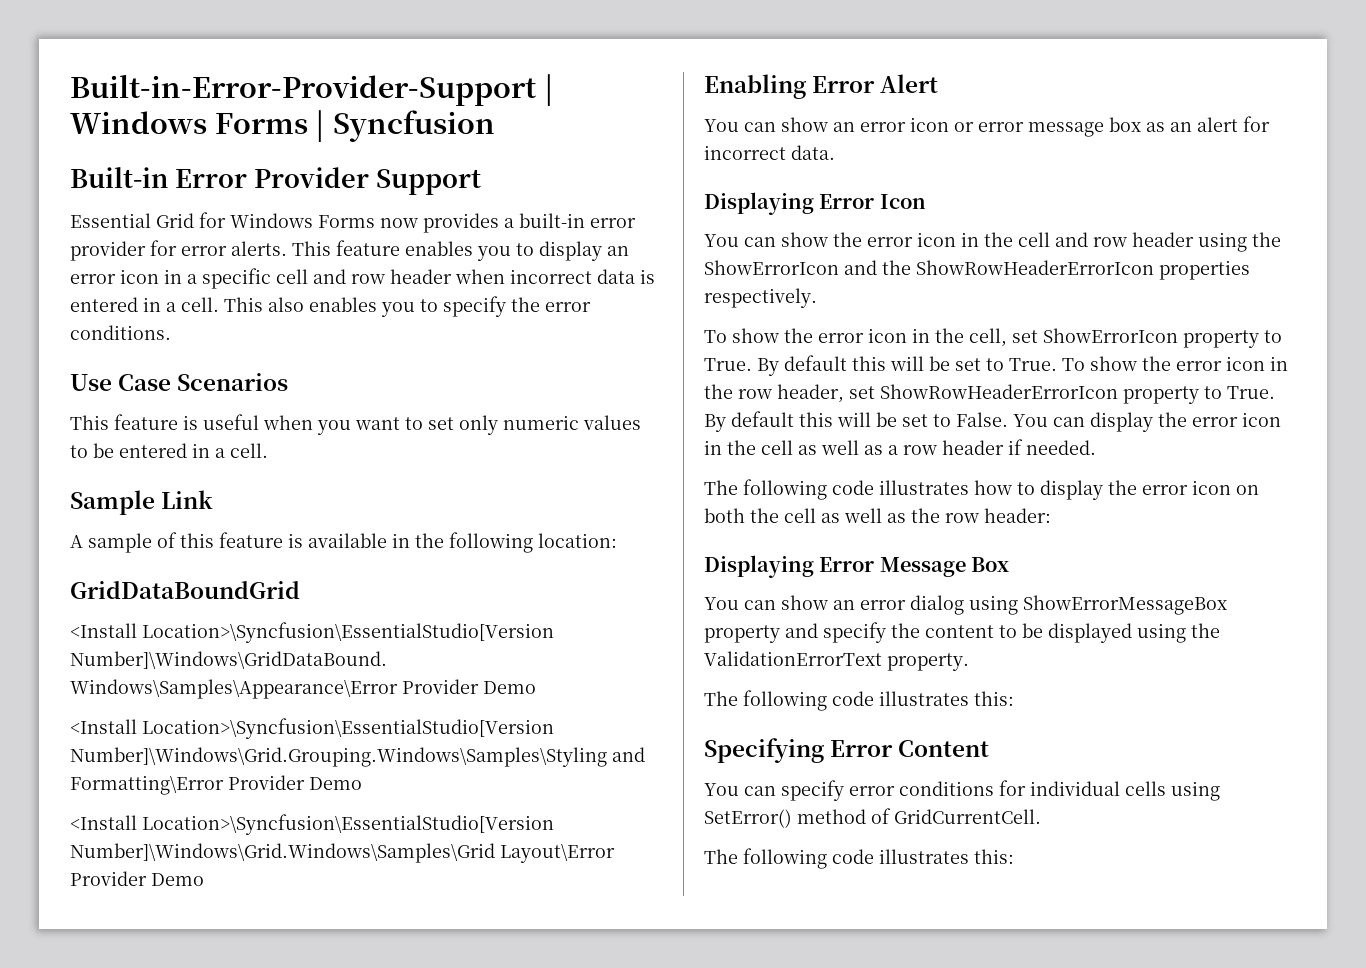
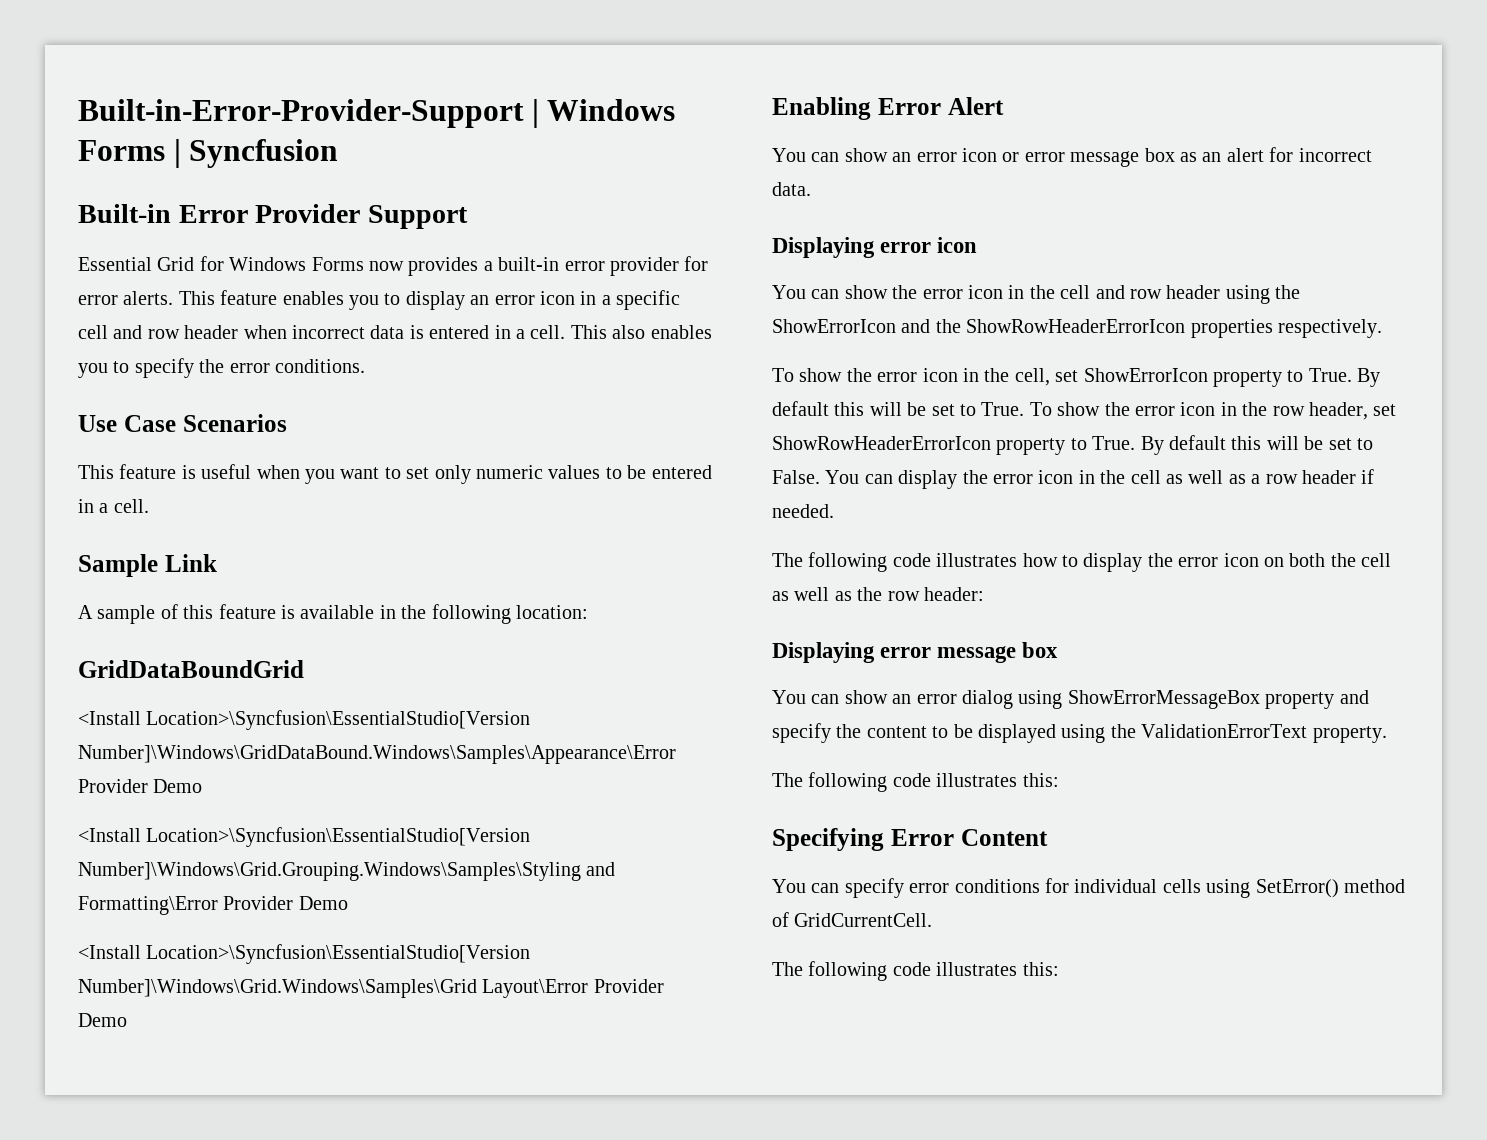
- Displaying Error Icon
+ Displaying error icon
- Displaying Error Message Box
+ Displaying error message box

